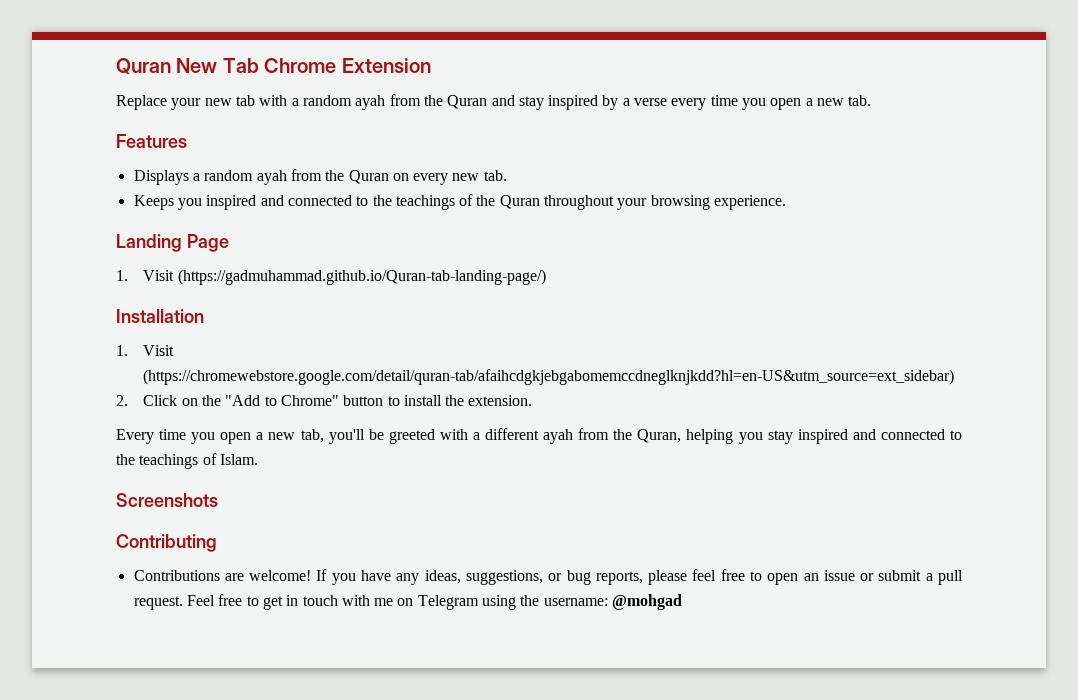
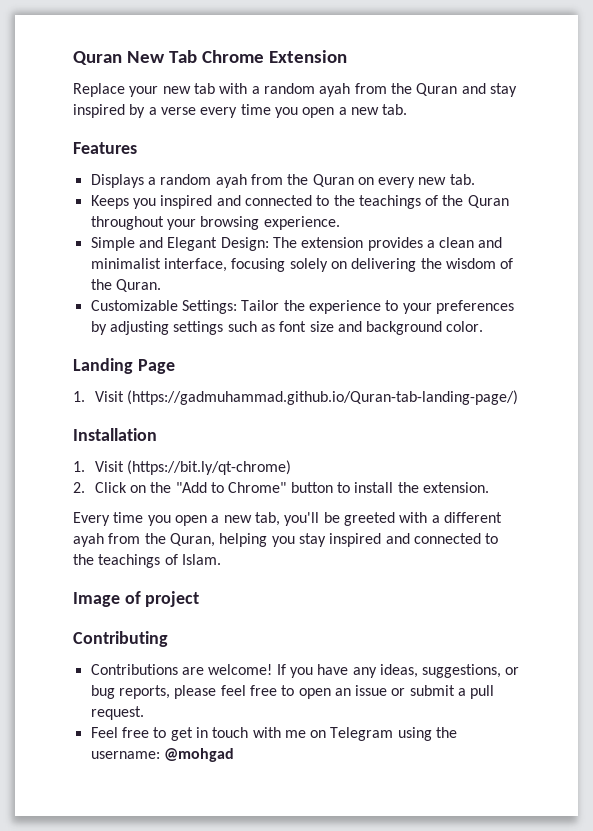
+ Simple and Elegant Design: The extension provides a clean and minimalist interface, focusing solely on delivering the wisdom of the Quran.
+ Customizable Settings: Tailor the experience to your preferences by adjusting settings such as font size and background color.
- 1. Visit (https://chromewebstore.google.com/detail/quran-tab/afaihcdgkjebgabomemccdneglknjkdd?hl=en-US&utm_source=ext_sidebar)
+ 1. Visit (https://bit.ly/qt-chrome)
- Screenshots
+ Image of project
- If you have any ideas, suggestions, or bug reports, please feel free to open an issue or submit a pull request. Feel free to get in touch with me on Telegram using the username: @mohgad
+ If you have any ideas, suggestions, or bug reports, please feel free to open an issue or submit a pull request.
+ Feel free to get in touch with me on Telegram using the username: @mohgad

